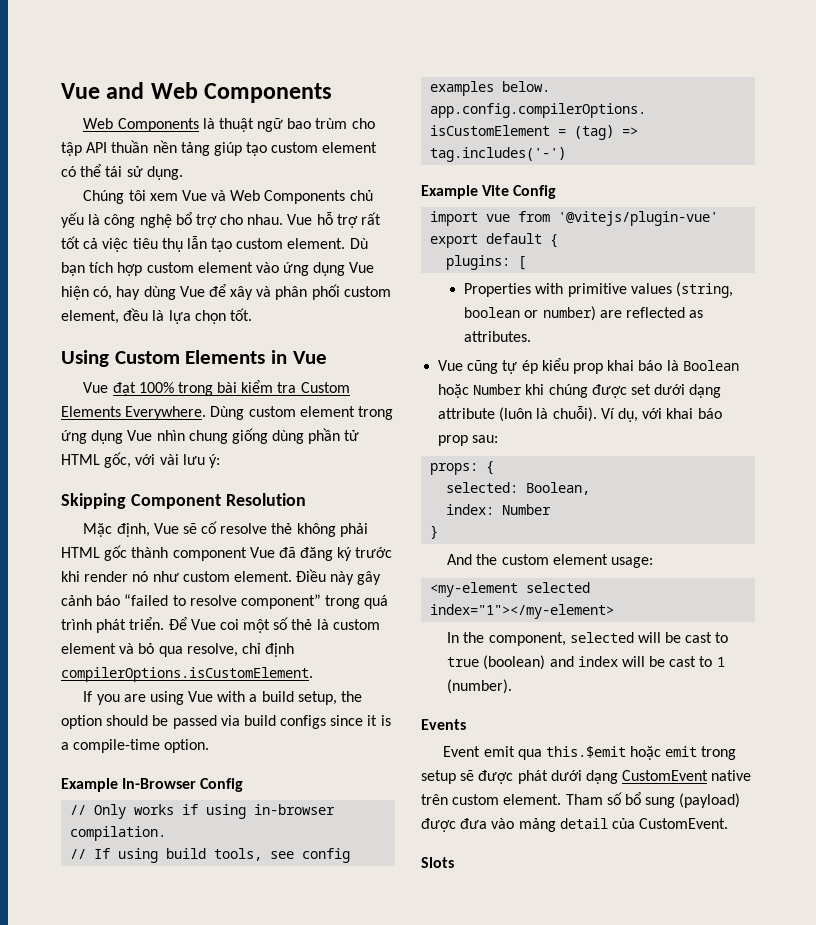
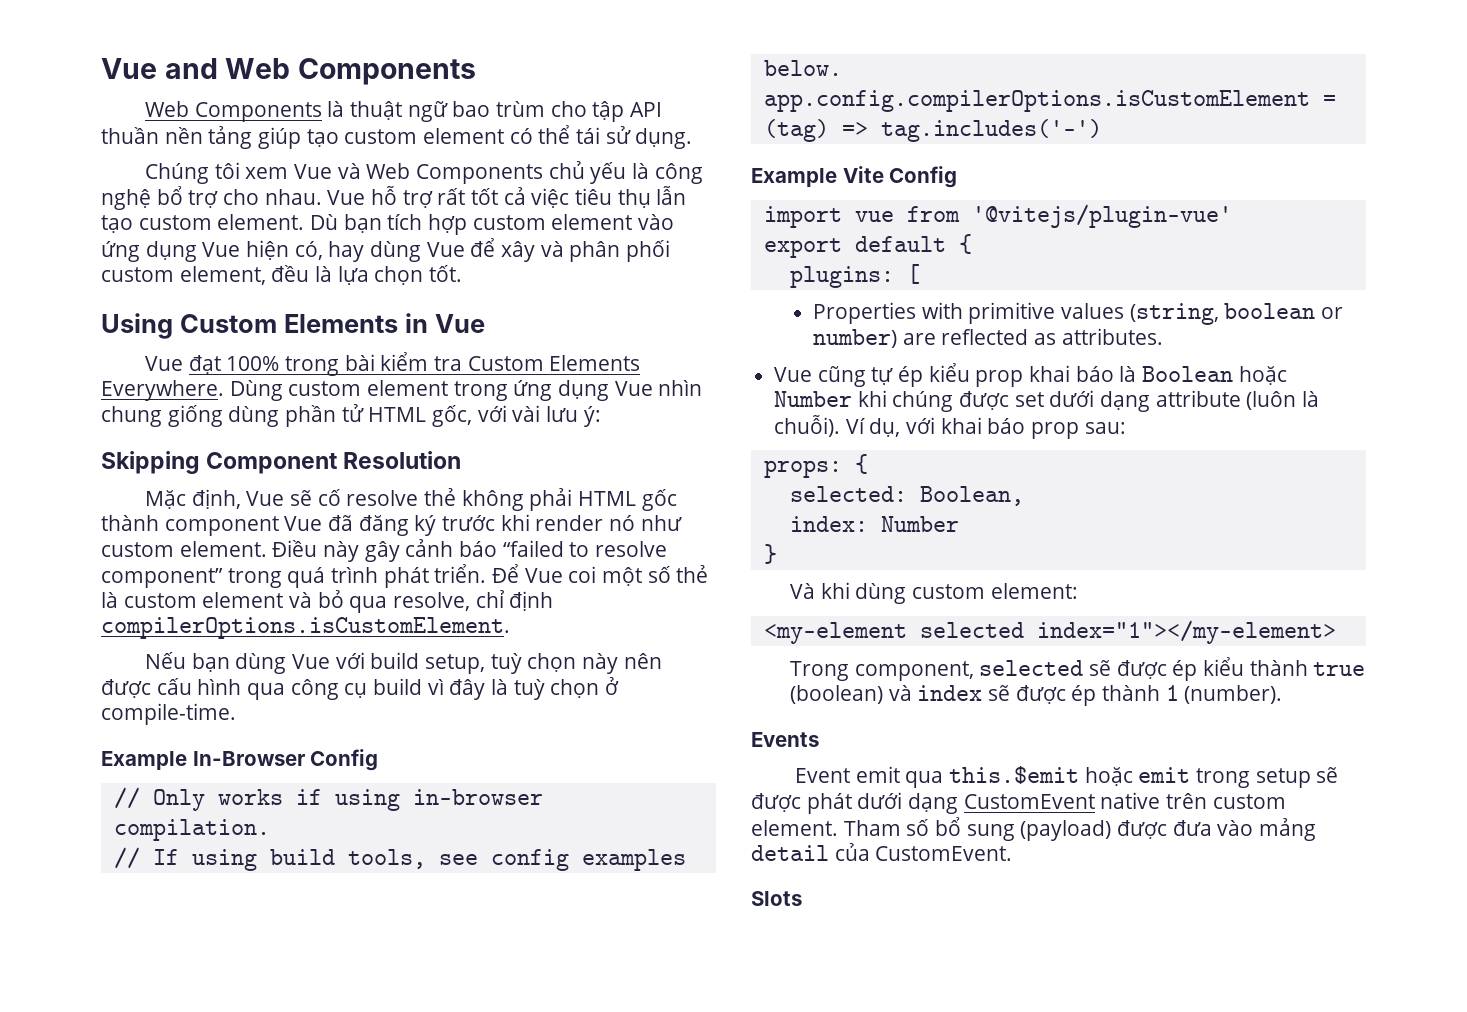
- If you are using Vue with a build setup, the option should be passed via build configs since it is a compile-time option.
+ Nếu bạn dùng Vue với build setup, tuỳ chọn này nên được cấu hình qua công cụ build vì đây là tuỳ chọn ở compile-time.
- And the custom element usage:
+ Và khi dùng custom element:
  <my-element selected index="1"></my-element>
- In the component, selected will be cast to true (boolean) and index will be cast to 1 (number).
+ Trong component, selected sẽ được ép kiểu thành true (boolean) và index sẽ được ép thành 1 (number).

